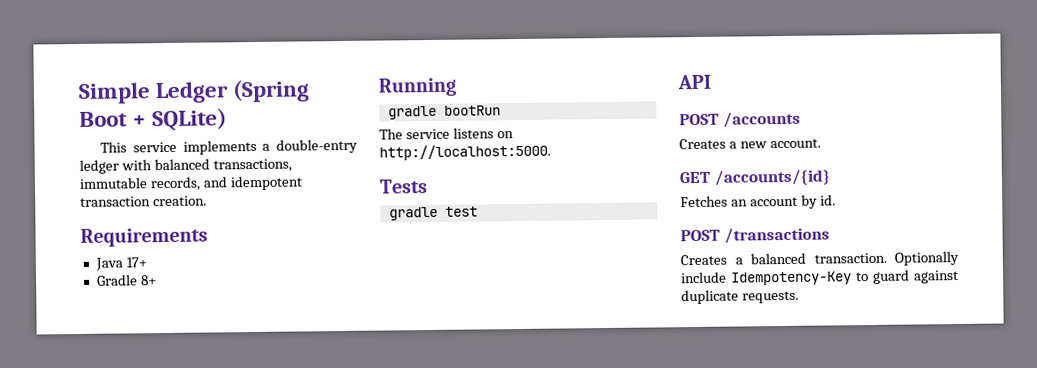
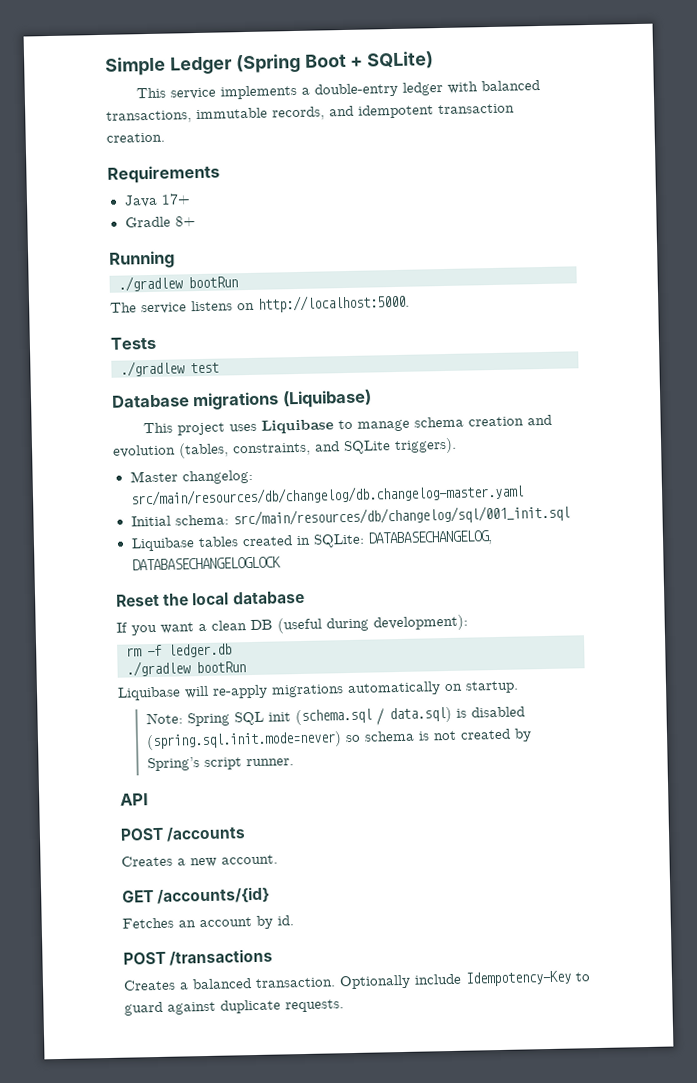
  Running
- gradle bootRun
+ ./gradlew bootRun
- gradle test
+ ./gradlew test
+ Database migrations (Liquibase)
+ This project uses Liquibase to manage schema creation and evolution (tables, constraints, and SQLite triggers).
+ Master changelog: src/main/resources/db/changelog/db.changelog-master.yaml
+ Initial schema: src/main/resources/db/changelog/sql/001_init.sql
+ Liquibase tables created in SQLite: DATABASECHANGELOG, DATABASECHANGELOGLOCK
+ Reset the local database
+ If you want a clean DB (useful during development):
+ rm -f ledger.db
+ ./gradlew bootRun
+ Liquibase will re-apply migrations automatically on startup.
+ Note: Spring SQL init (schema.sql / data.sql) is disabled (spring.sql.init.mode=never) so schema is not created by Spring’s script runner.

